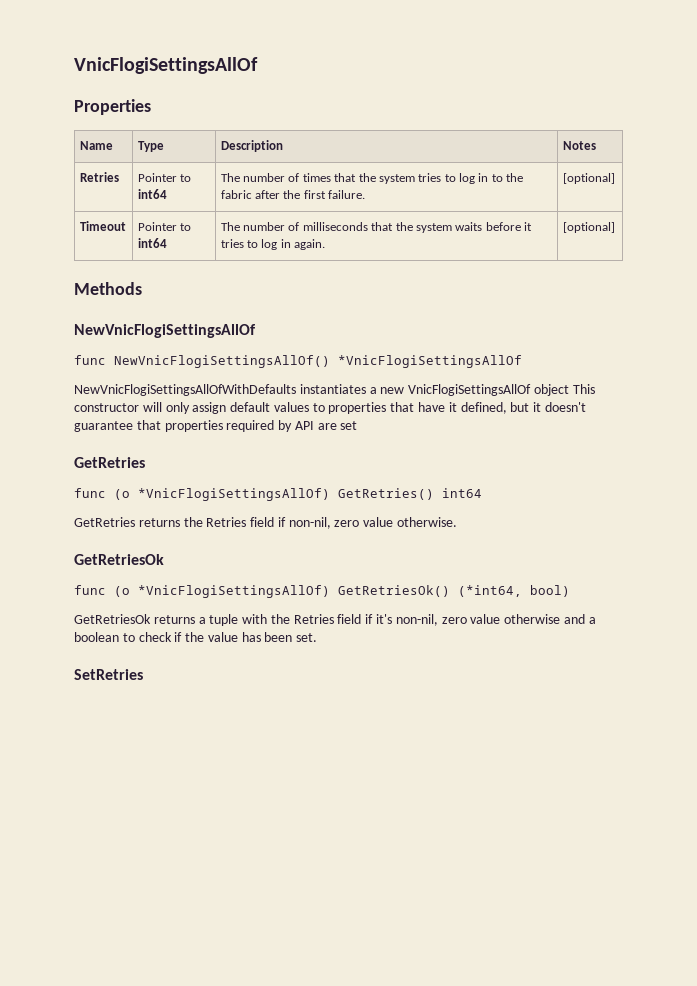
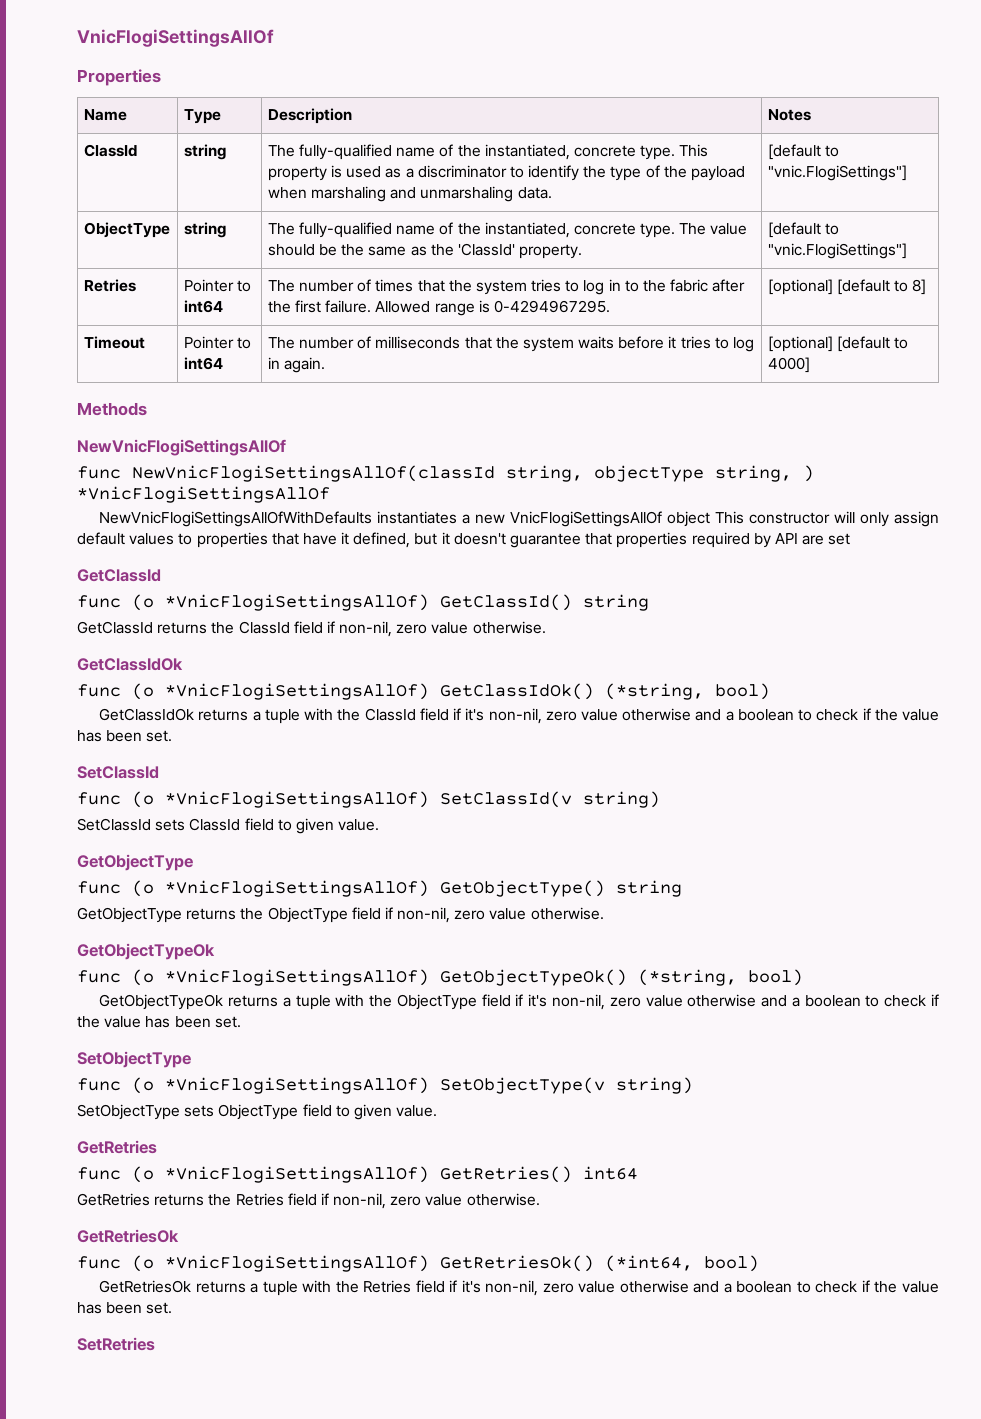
+ ClassId | string | The fully-qualified name of the instantiated, concrete type. This property is used as a discriminator to identify the type of the payload when marshaling and unmarshaling data. | [default to "vnic.FlogiSettings"]
+ ObjectType | string | The fully-qualified name of the instantiated, concrete type. The value should be the same as the 'ClassId' property. | [default to "vnic.FlogiSettings"]
- Retries | Pointer to int64 | The number of times that the system tries to log in to the fabric after the first failure. | [optional]
+ Retries | Pointer to int64 | The number of times that the system tries to log in to the fabric after the first failure. Allowed range is 0-4294967295. | [optional] [default to 8]
- Timeout | Pointer to int64 | The number of milliseconds that the system waits before it tries to log in again. | [optional]
+ Timeout | Pointer to int64 | The number of milliseconds that the system waits before it tries to log in again. | [optional] [default to 4000]
- func NewVnicFlogiSettingsAllOf() *VnicFlogiSettingsAllOf
+ func NewVnicFlogiSettingsAllOf(classId string, objectType string, ) *VnicFlogiSettingsAllOf
  NewVnicFlogiSettingsAllOfWithDefaults instantiates a new VnicFlogiSettingsAllOf object This constructor will only assign default values to properties that have it defined, but it doesn't guarantee that properties required by API are set
+ GetClassId
+ func (o *VnicFlogiSettingsAllOf) GetClassId() string
+ GetClassId returns the ClassId field if non-nil, zero value otherwise.
+ GetClassIdOk
+ func (o *VnicFlogiSettingsAllOf) GetClassIdOk() (*string, bool)
+ GetClassIdOk returns a tuple with the ClassId field if it's non-nil, zero value otherwise and a boolean to check if the value has been set.
+ SetClassId
+ func (o *VnicFlogiSettingsAllOf) SetClassId(v string)
+ SetClassId sets ClassId field to given value.
+ GetObjectType
+ func (o *VnicFlogiSettingsAllOf) GetObjectType() string
+ GetObjectType returns the ObjectType field if non-nil, zero value otherwise.
+ GetObjectTypeOk
+ func (o *VnicFlogiSettingsAllOf) GetObjectTypeOk() (*string, bool)
+ GetObjectTypeOk returns a tuple with the ObjectType field if it's non-nil, zero value otherwise and a boolean to check if the value has been set.
+ SetObjectType
+ func (o *VnicFlogiSettingsAllOf) SetObjectType(v string)
+ SetObjectType sets ObjectType field to given value.

